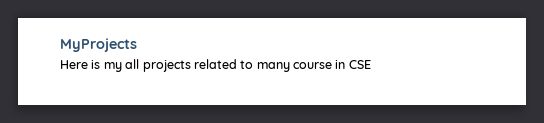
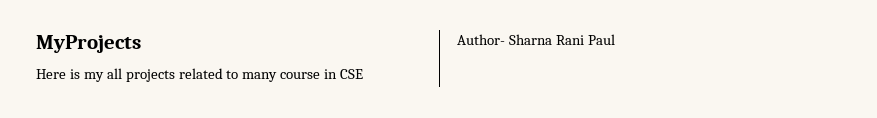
+ Author- Sharna Rani Paul

